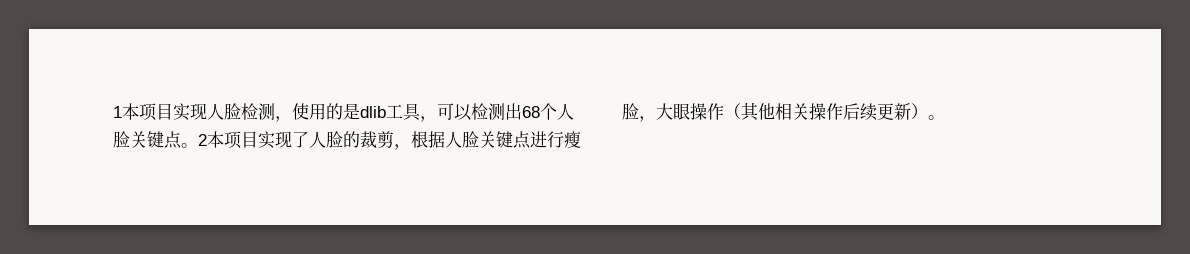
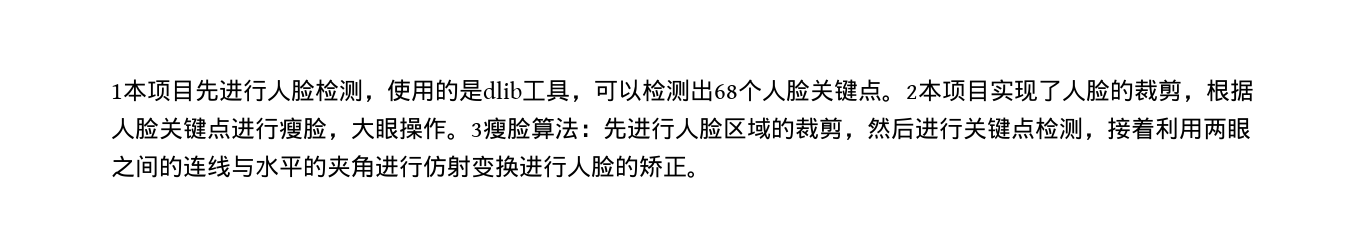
- 1本项目实现人脸检测，使用的是dlib工具，可以检测出68个人脸关键点。
+ 1本项目先进行人脸检测，使用的是dlib工具，可以检测出68个人脸关键点。
- 2本项目实现了人脸的裁剪，根据人脸关键点进行瘦脸，大眼操作（其他相关操作后续更新）。
+ 2本项目实现了人脸的裁剪，根据人脸关键点进行瘦脸，大眼操作。3瘦脸算法：先进行人脸区域的裁剪，然后进行关键点检测，接着利用两眼之间的连线与水平的夹角进行仿射变换进行人脸的矫正。

